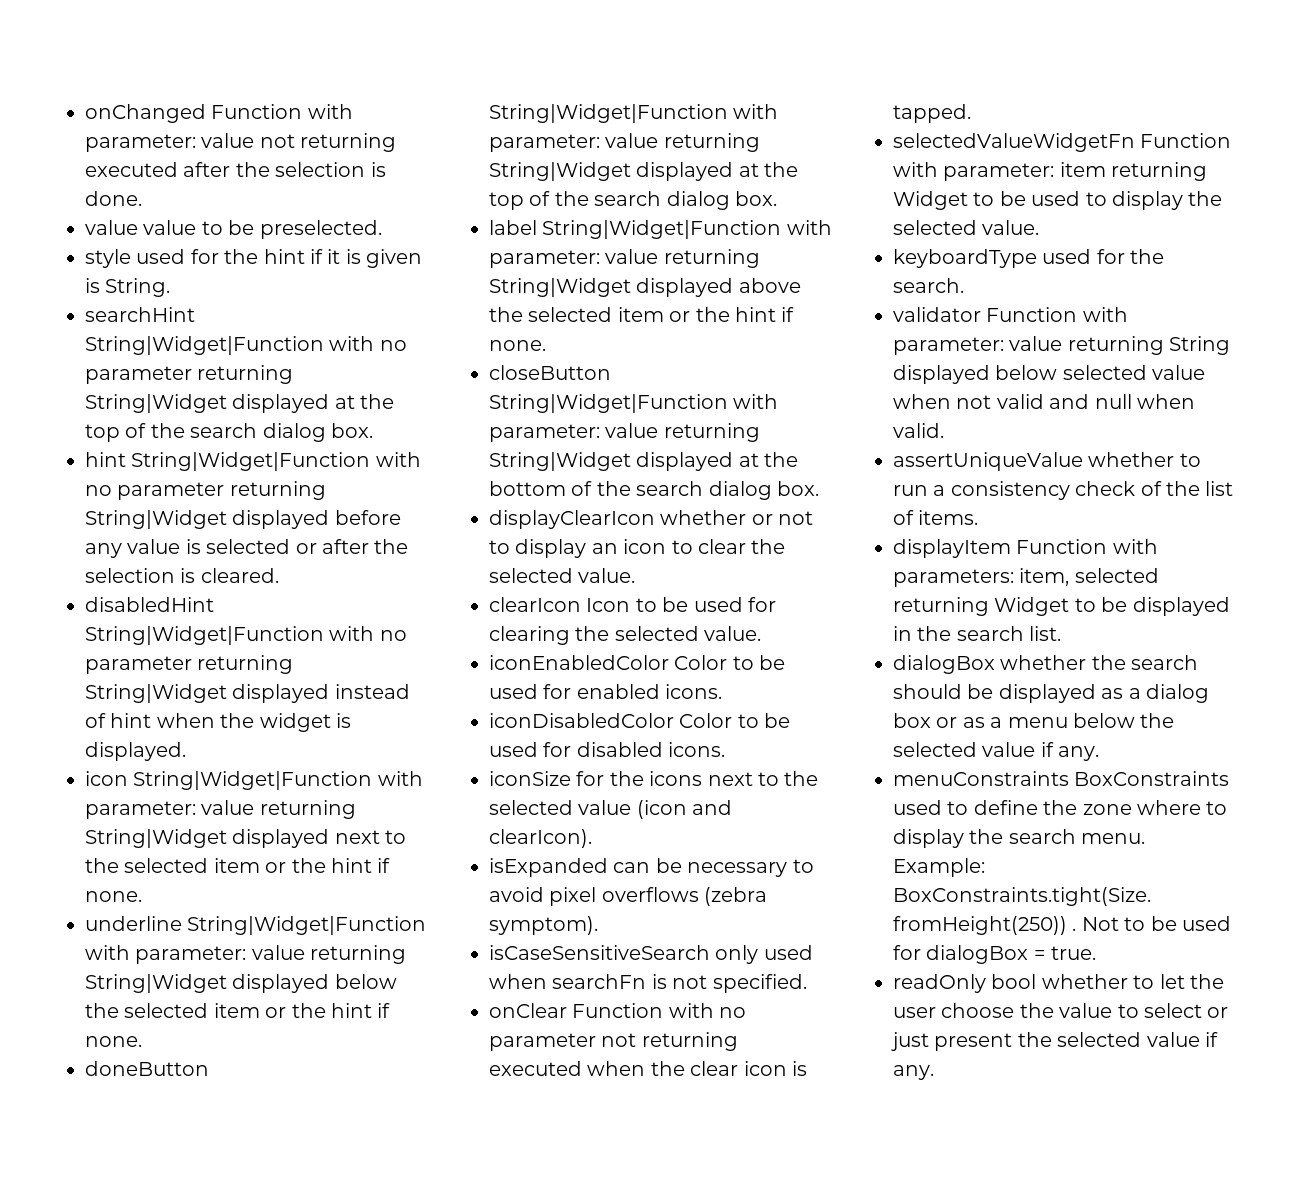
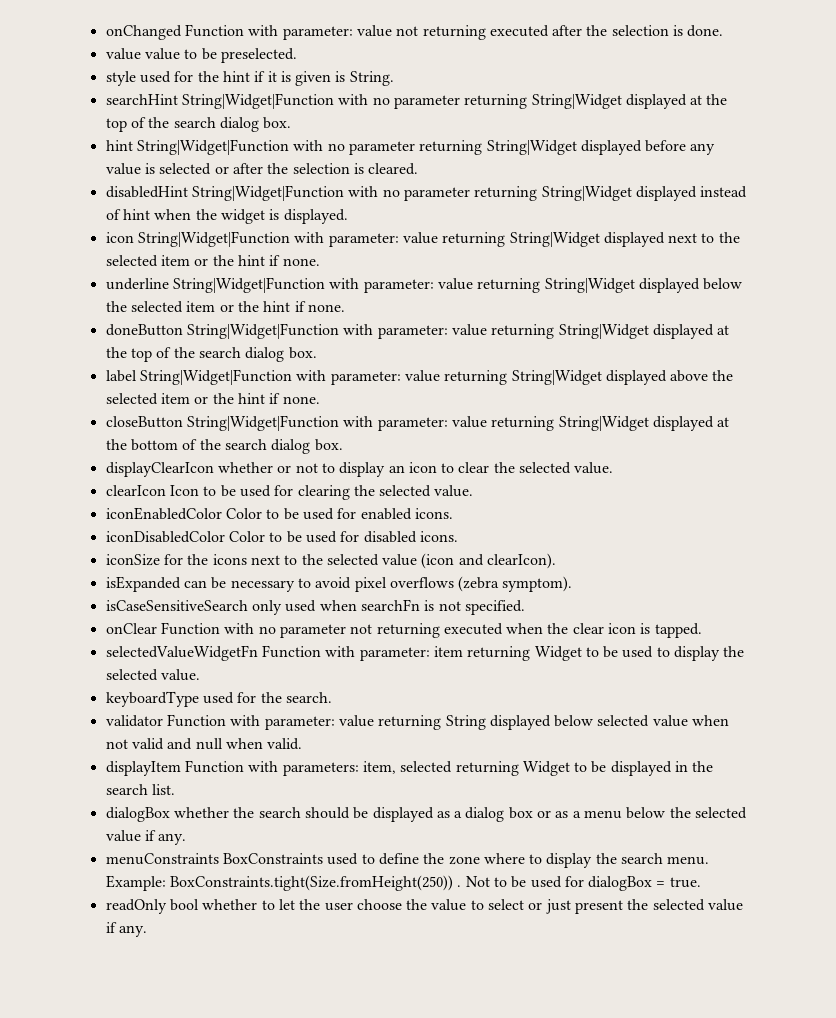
- assertUniqueValue whether to run a consistency check of the list of items.

